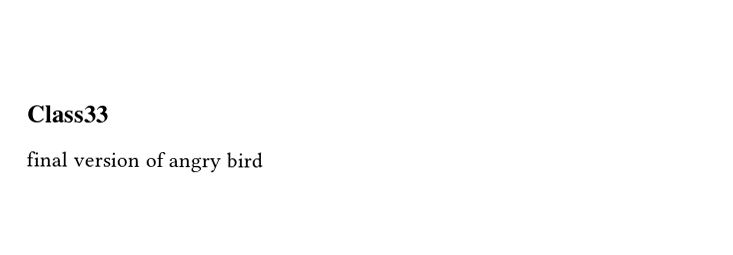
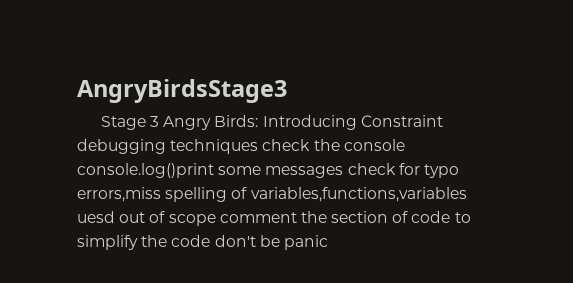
- Class33
- final version of angry bird
+ AngryBirdsStage3
+ Stage 3 Angry Birds: Introducing Constraint debugging techniques check the console console.log()print some messages check for typo errors,miss spelling of variables,functions,variables uesd out of scope comment the section of code to simplify the code don't be panic

